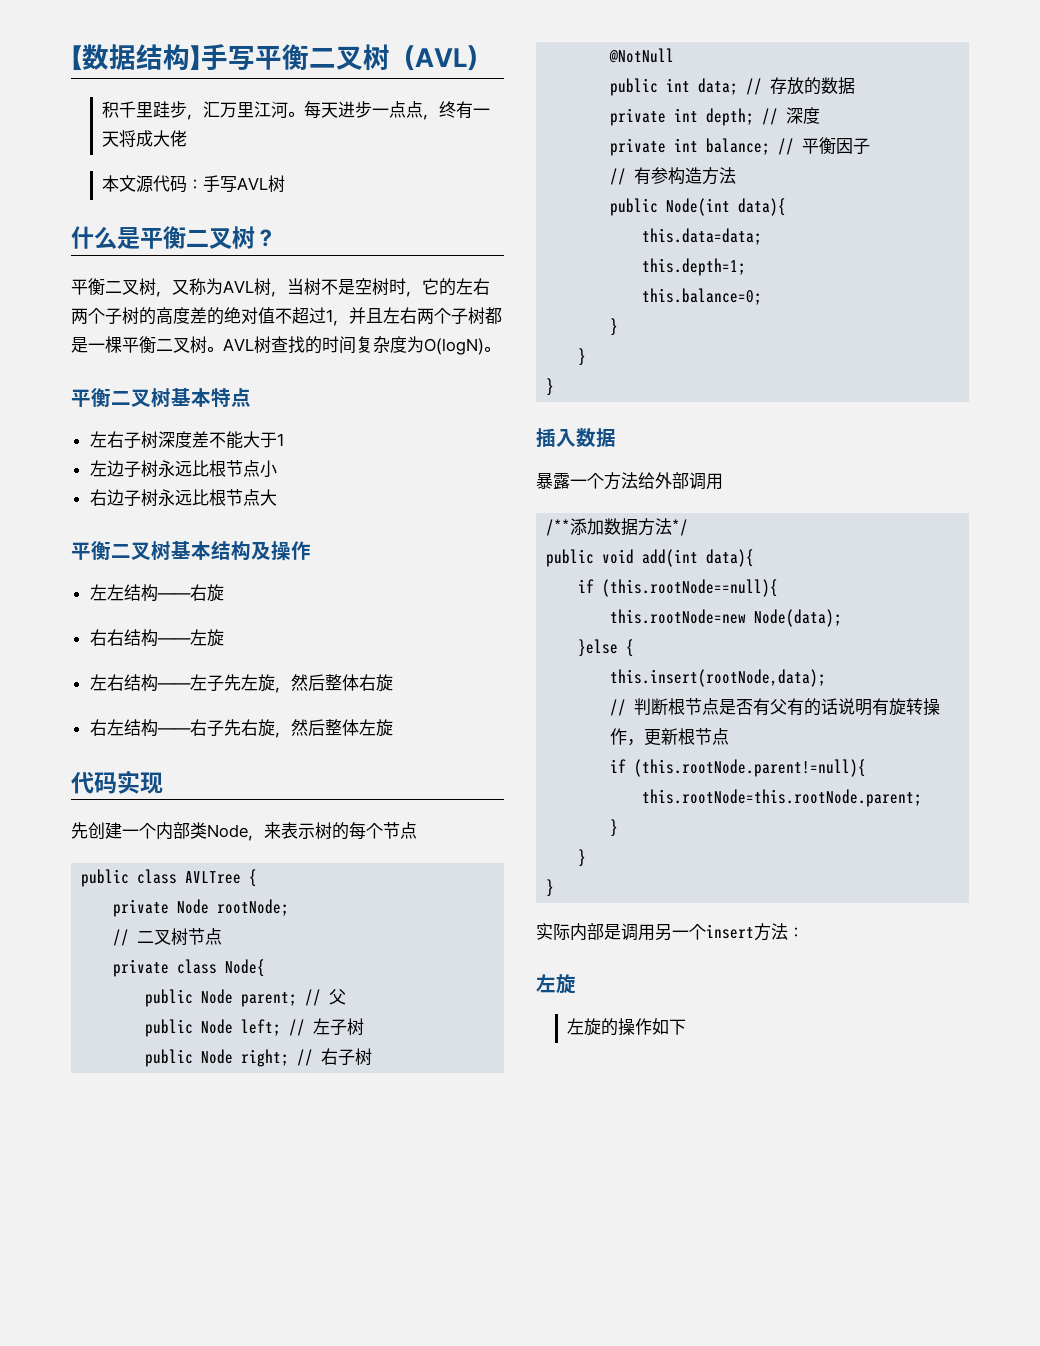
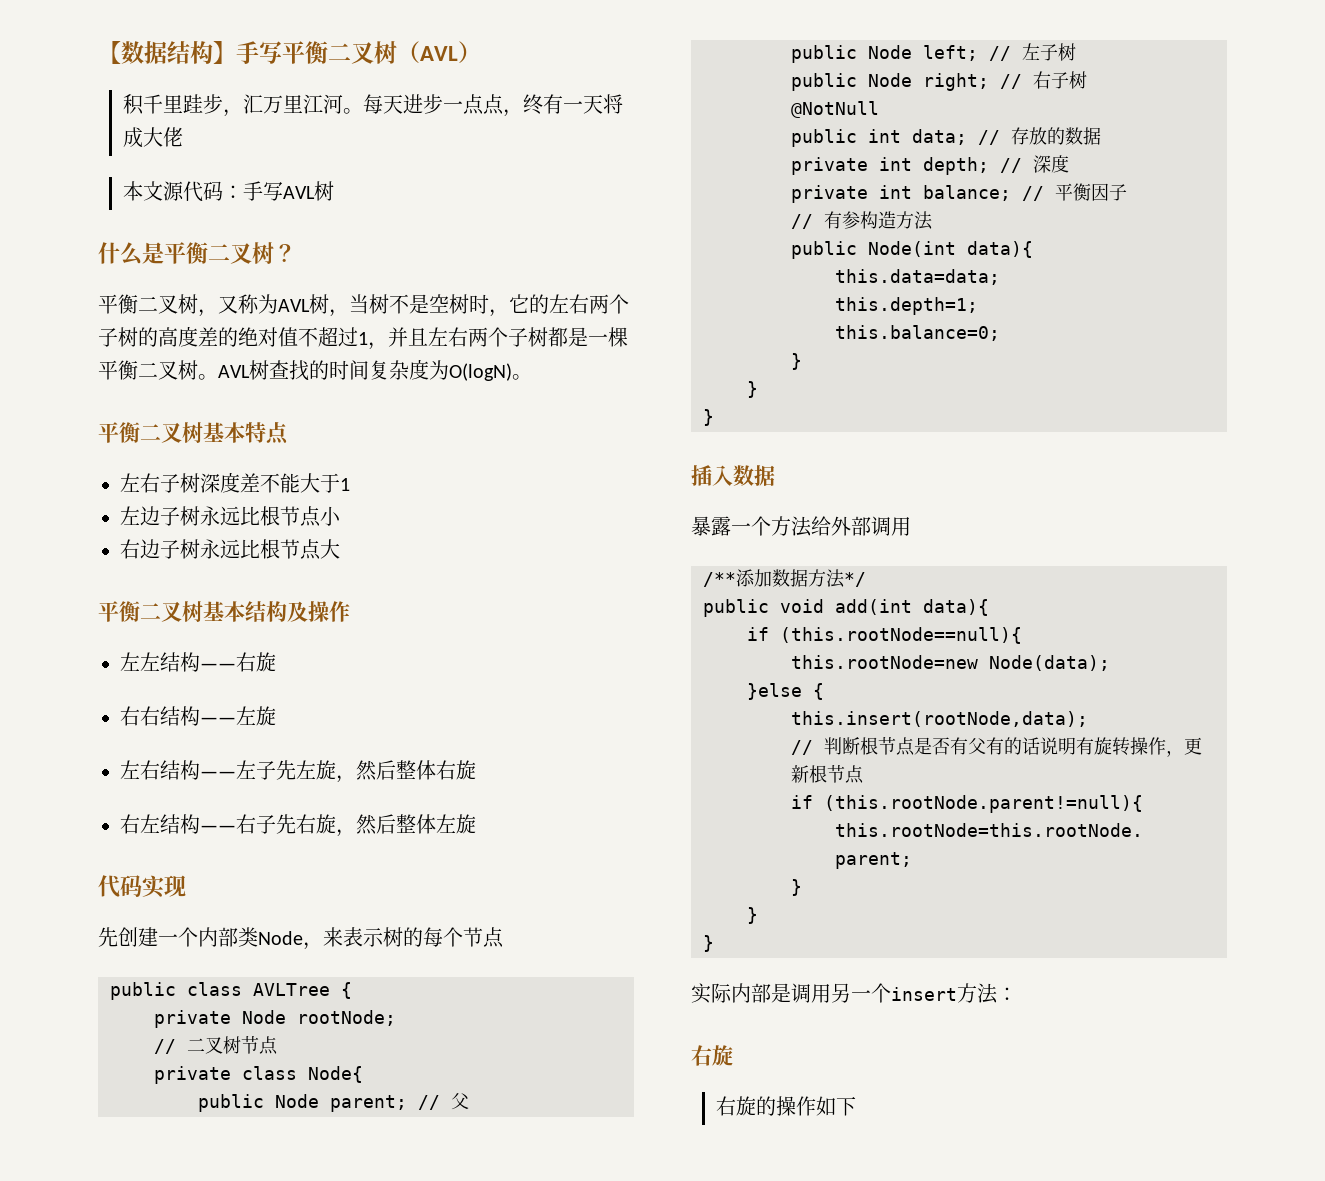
  实际内部是调用另一个insert方法：
- 左旋
- 左旋的操作如下
+ 右旋
+ 右旋的操作如下

